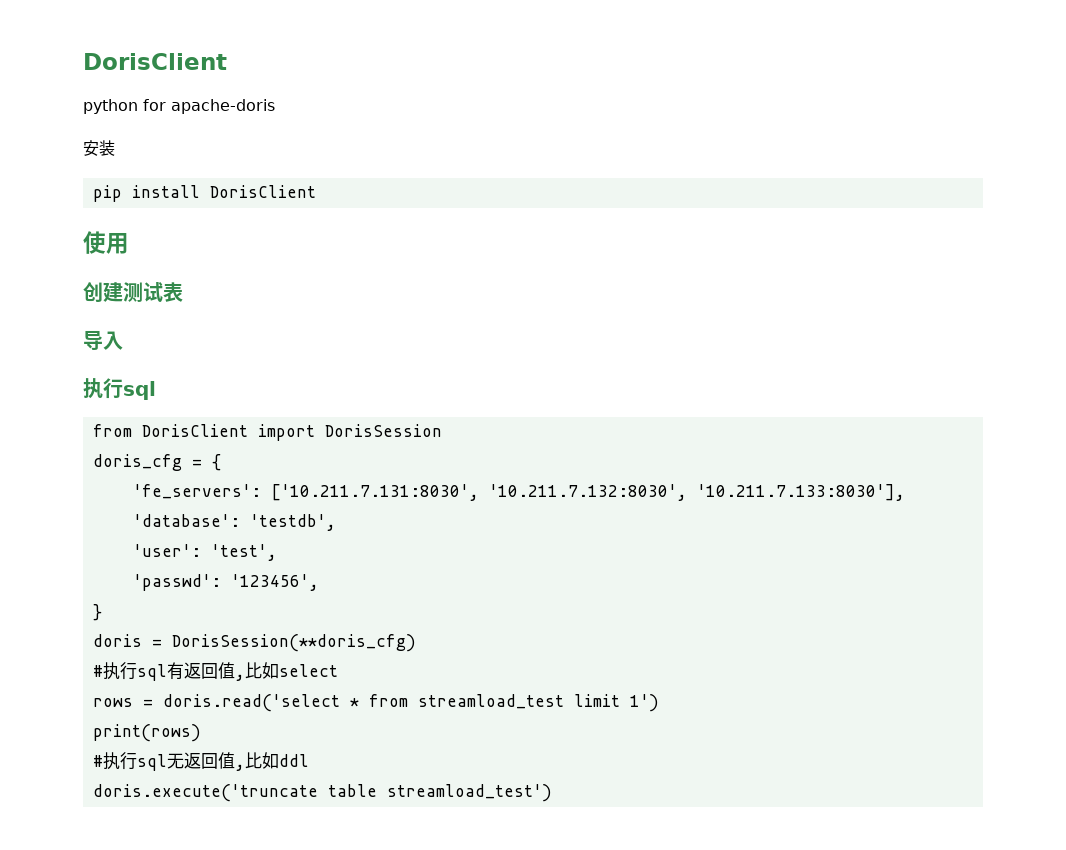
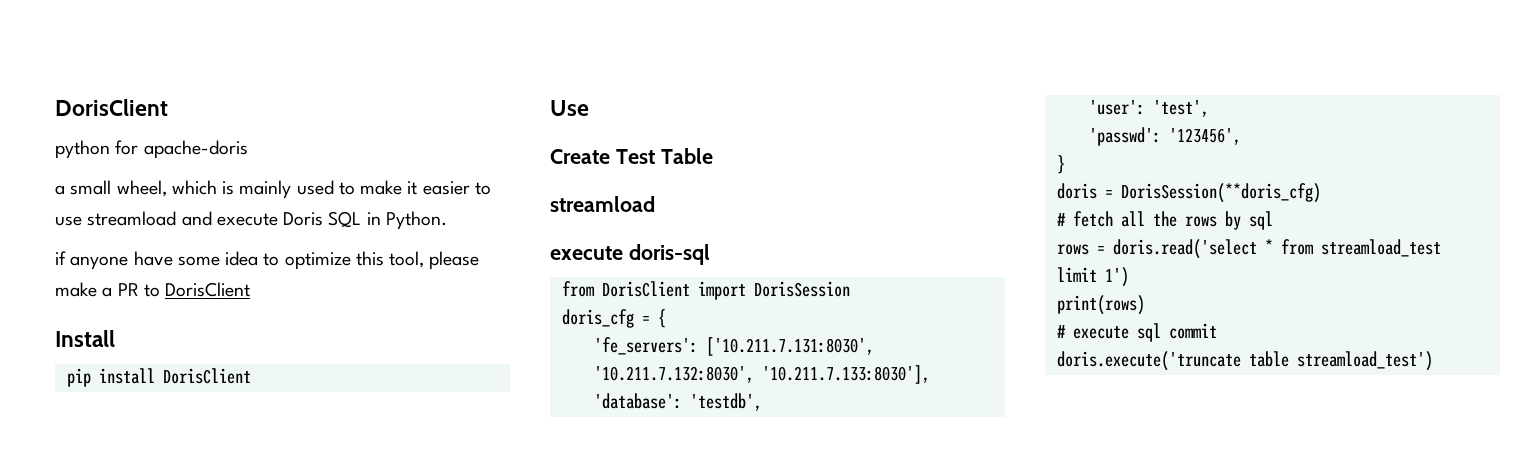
- 安装
+ a small wheel, which is mainly used to make it easier to use streamload and execute Doris SQL in Python.
+ if anyone have some idea to optimize this tool, please make a PR to DorisClient
+ Install
  pip install DorisClient
- 使用
- 创建测试表
- 导入
- 执行sql
+ Use
+ Create Test Table
+ streamload
+ execute doris-sql
- #执行sql有返回值,比如select
+ # fetch all the rows by sql
- #执行sql无返回值,比如ddl
+ # execute sql commit

